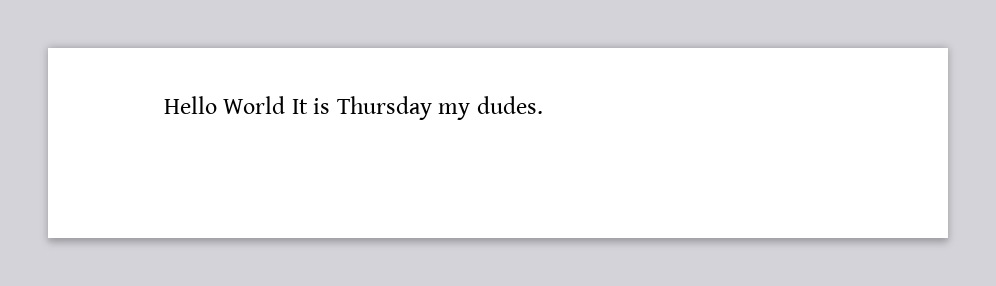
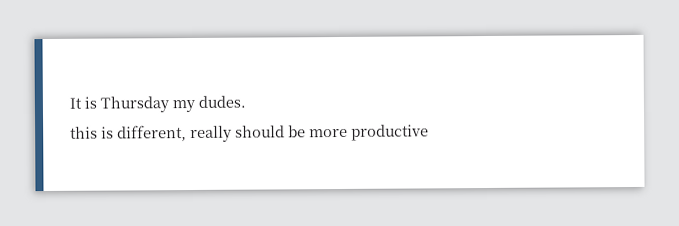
- Hello World It is Thursday my dudes.
+ It is Thursday my dudes.
+ this is different, really should be more productive

